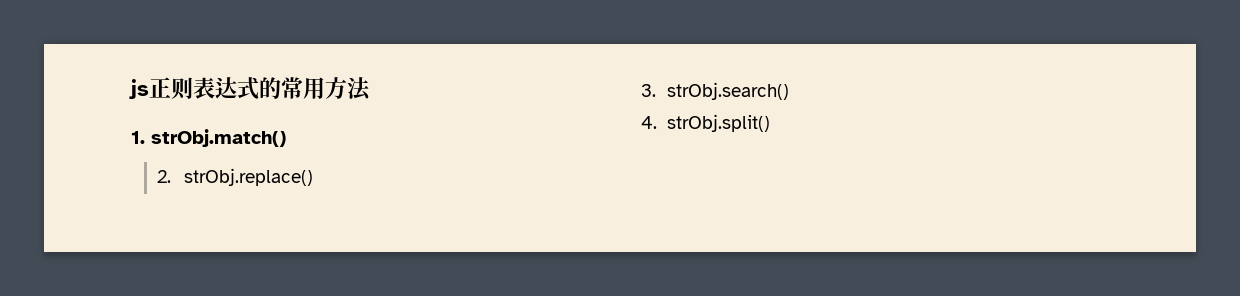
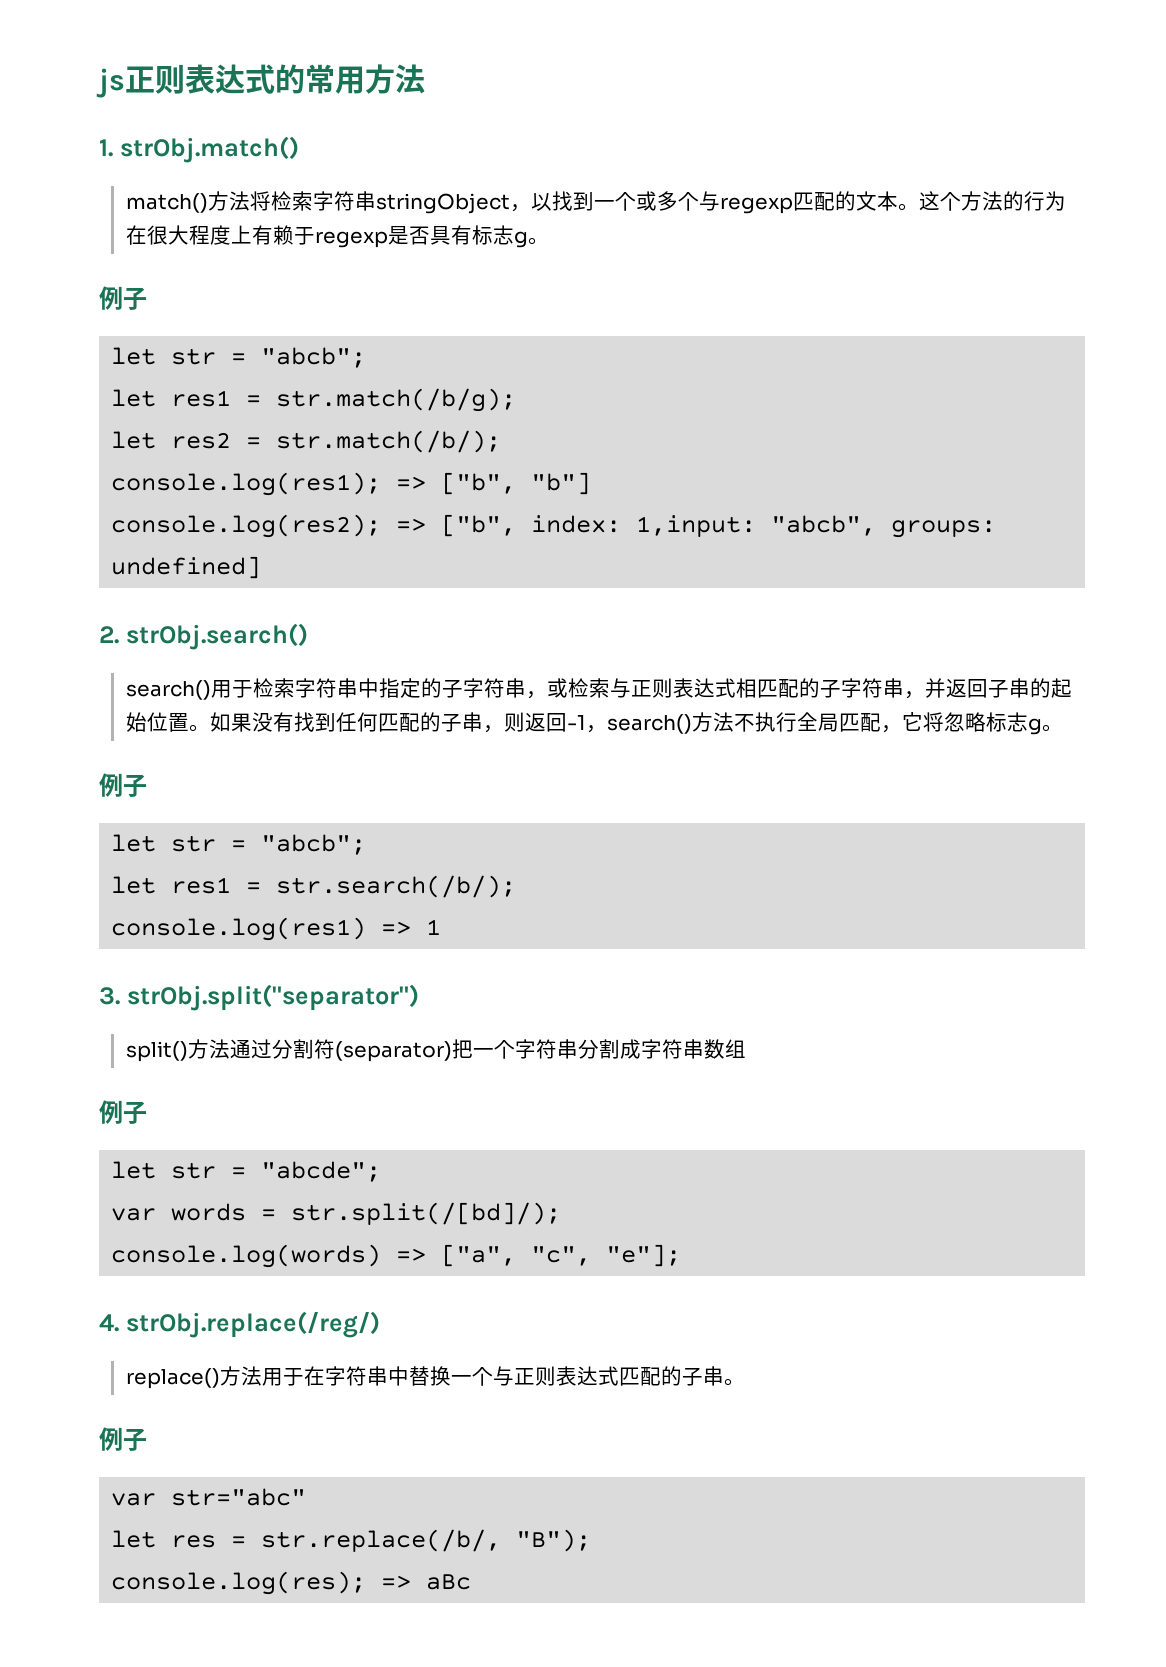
- 2. strObj.replace()
- 3. strObj.search()
- 4. strObj.split()
+ match()方法将检索字符串stringObject，以找到一个或多个与regexp匹配的文本。这个方法的行为在很大程度上有赖于regexp是否具有标志g。
+ 例子
+ let str = "abcb";
+ let res1 = str.match(/b/g);
+ let res2 = str.match(/b/);
+ console.log(res1); => ["b", "b"]
+ console.log(res2); => ["b", index: 1,input: "abcb", groups: undefined]
+ 2. strObj.search()
+ search()用于检索字符串中指定的子字符串，或检索与正则表达式相匹配的子字符串，并返回子串的起始位置。如果没有找到任何匹配的子串，则返回-1，search()方法不执行全局匹配，它将忽略标志g。
+ 例子
+ let str = "abcb";
+ let res1 = str.search(/b/);
+ console.log(res1) => 1
+ 3. strObj.split("separator")
+ split()方法通过分割符(separator)把一个字符串分割成字符串数组
+ 例子
+ let str = "abcde";
+ var words = str.split(/[bd]/);
+ console.log(words) => ["a", "c", "e"];
+ 4. strObj.replace(/reg/)
+ replace()方法用于在字符串中替换一个与正则表达式匹配的子串。
+ 例子
+ var str="abc"
+ let res = str.replace(/b/, "B");
+ console.log(res); => aBc

